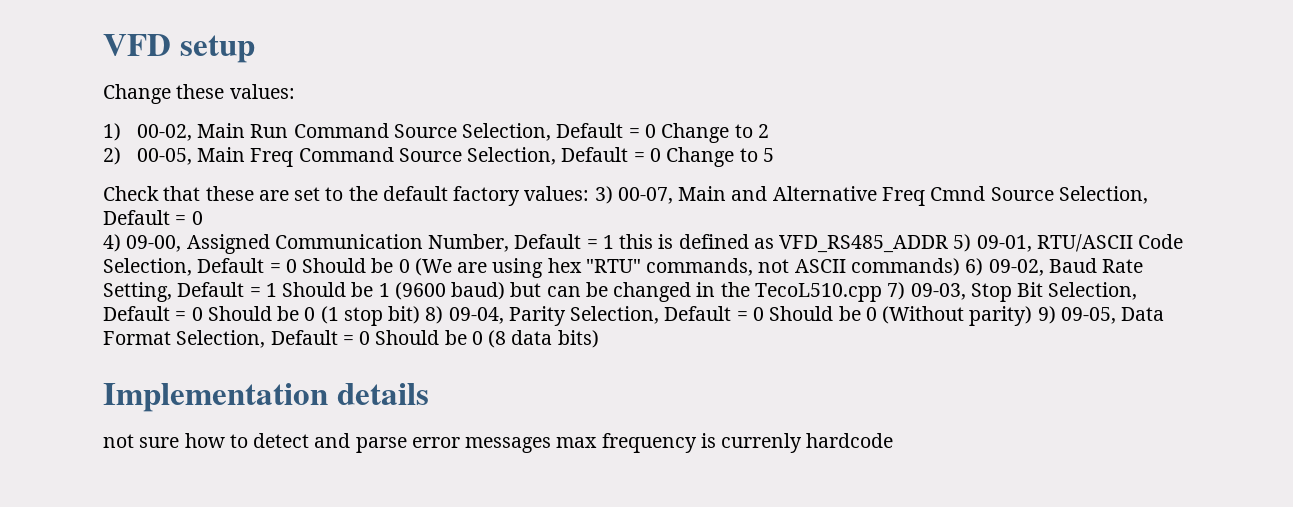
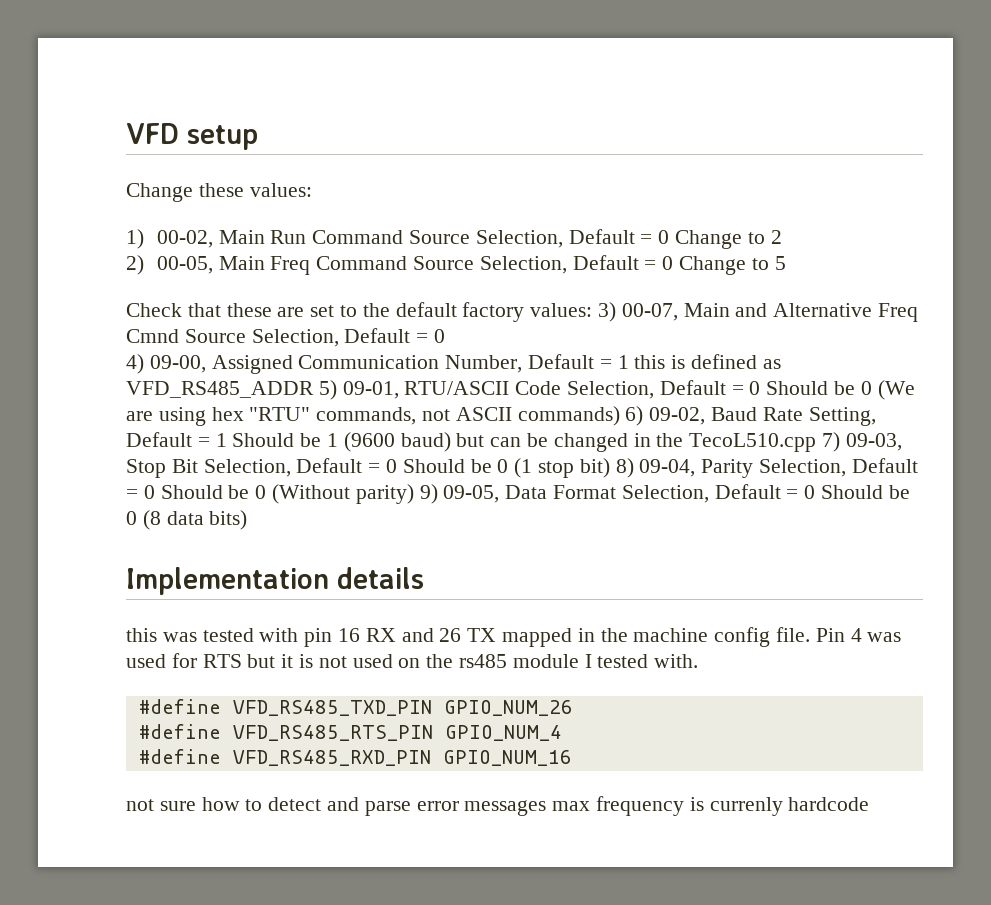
+ this was tested with pin 16 RX and 26 TX mapped in the machine config file. Pin 4 was used for RTS but it is not used on the rs485 module I tested with.
+ #define VFD_RS485_TXD_PIN GPIO_NUM_26
+ #define VFD_RS485_RTS_PIN GPIO_NUM_4
+ #define VFD_RS485_RXD_PIN GPIO_NUM_16

